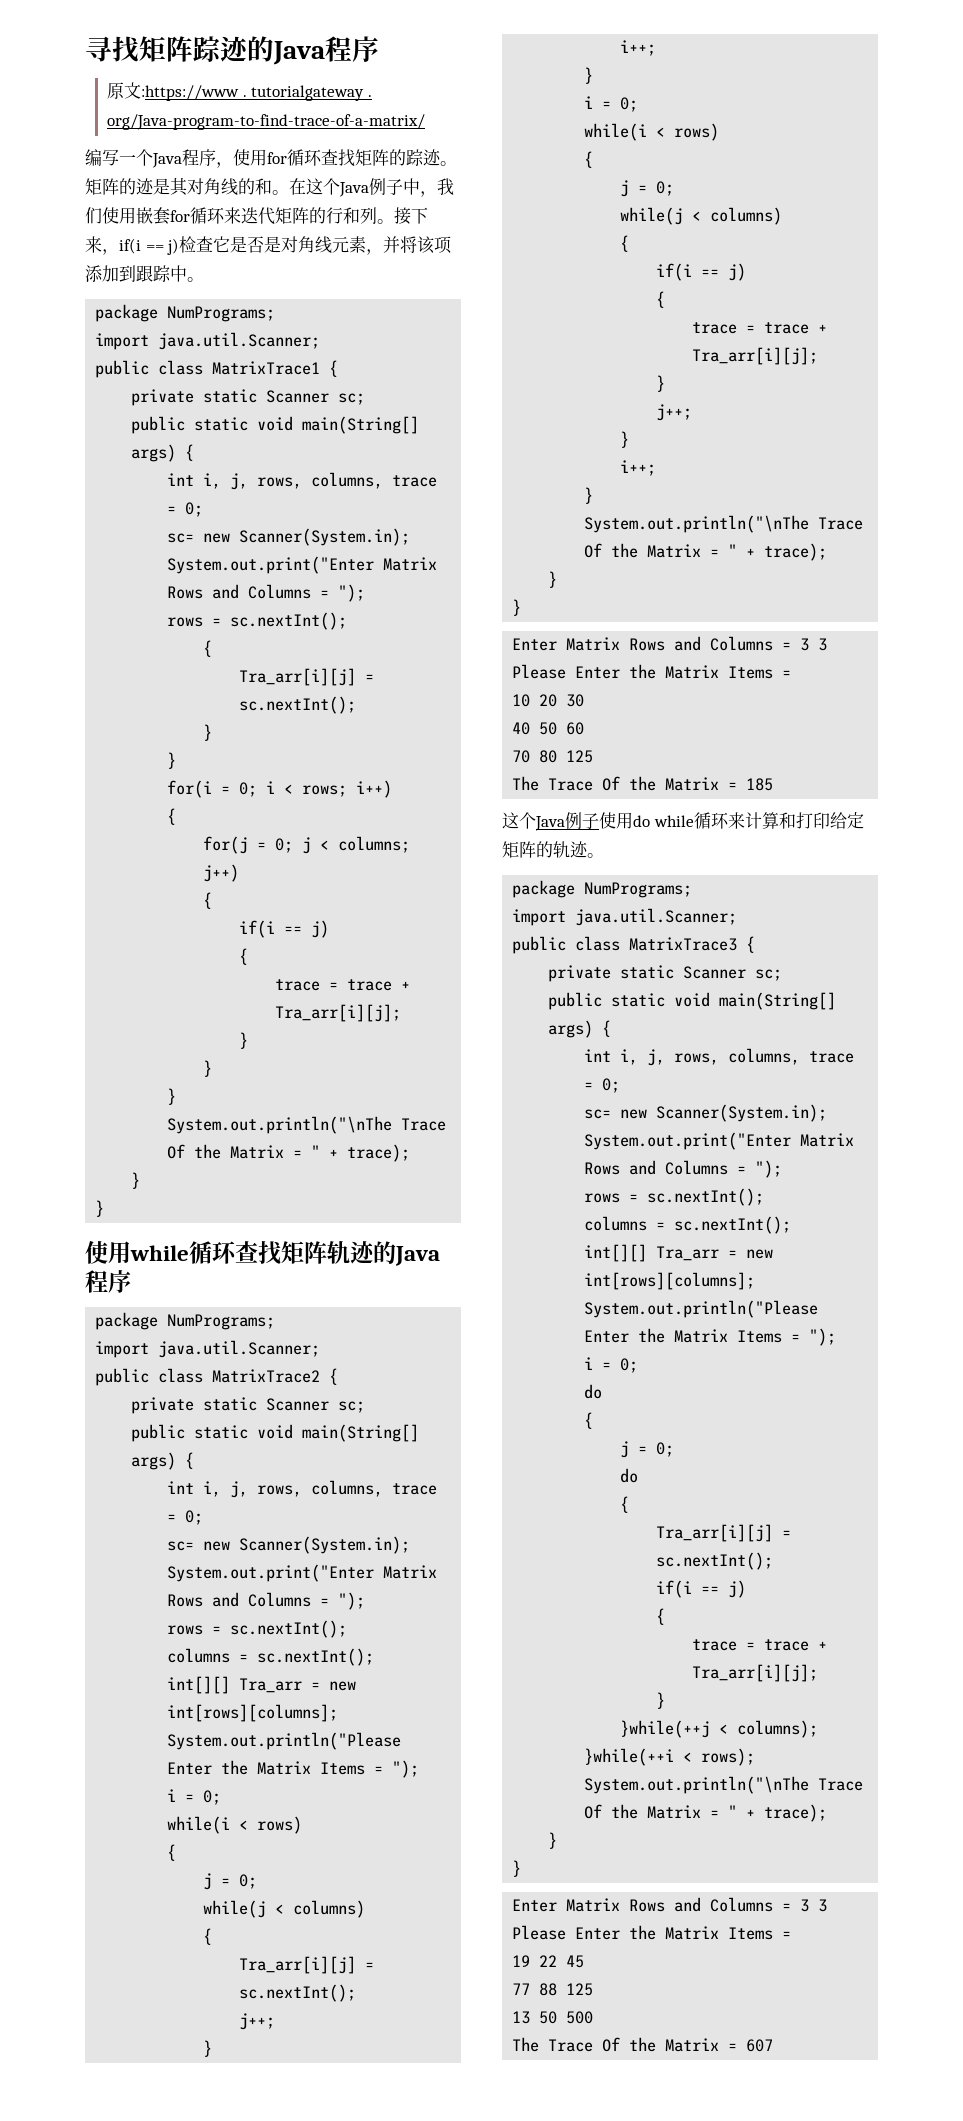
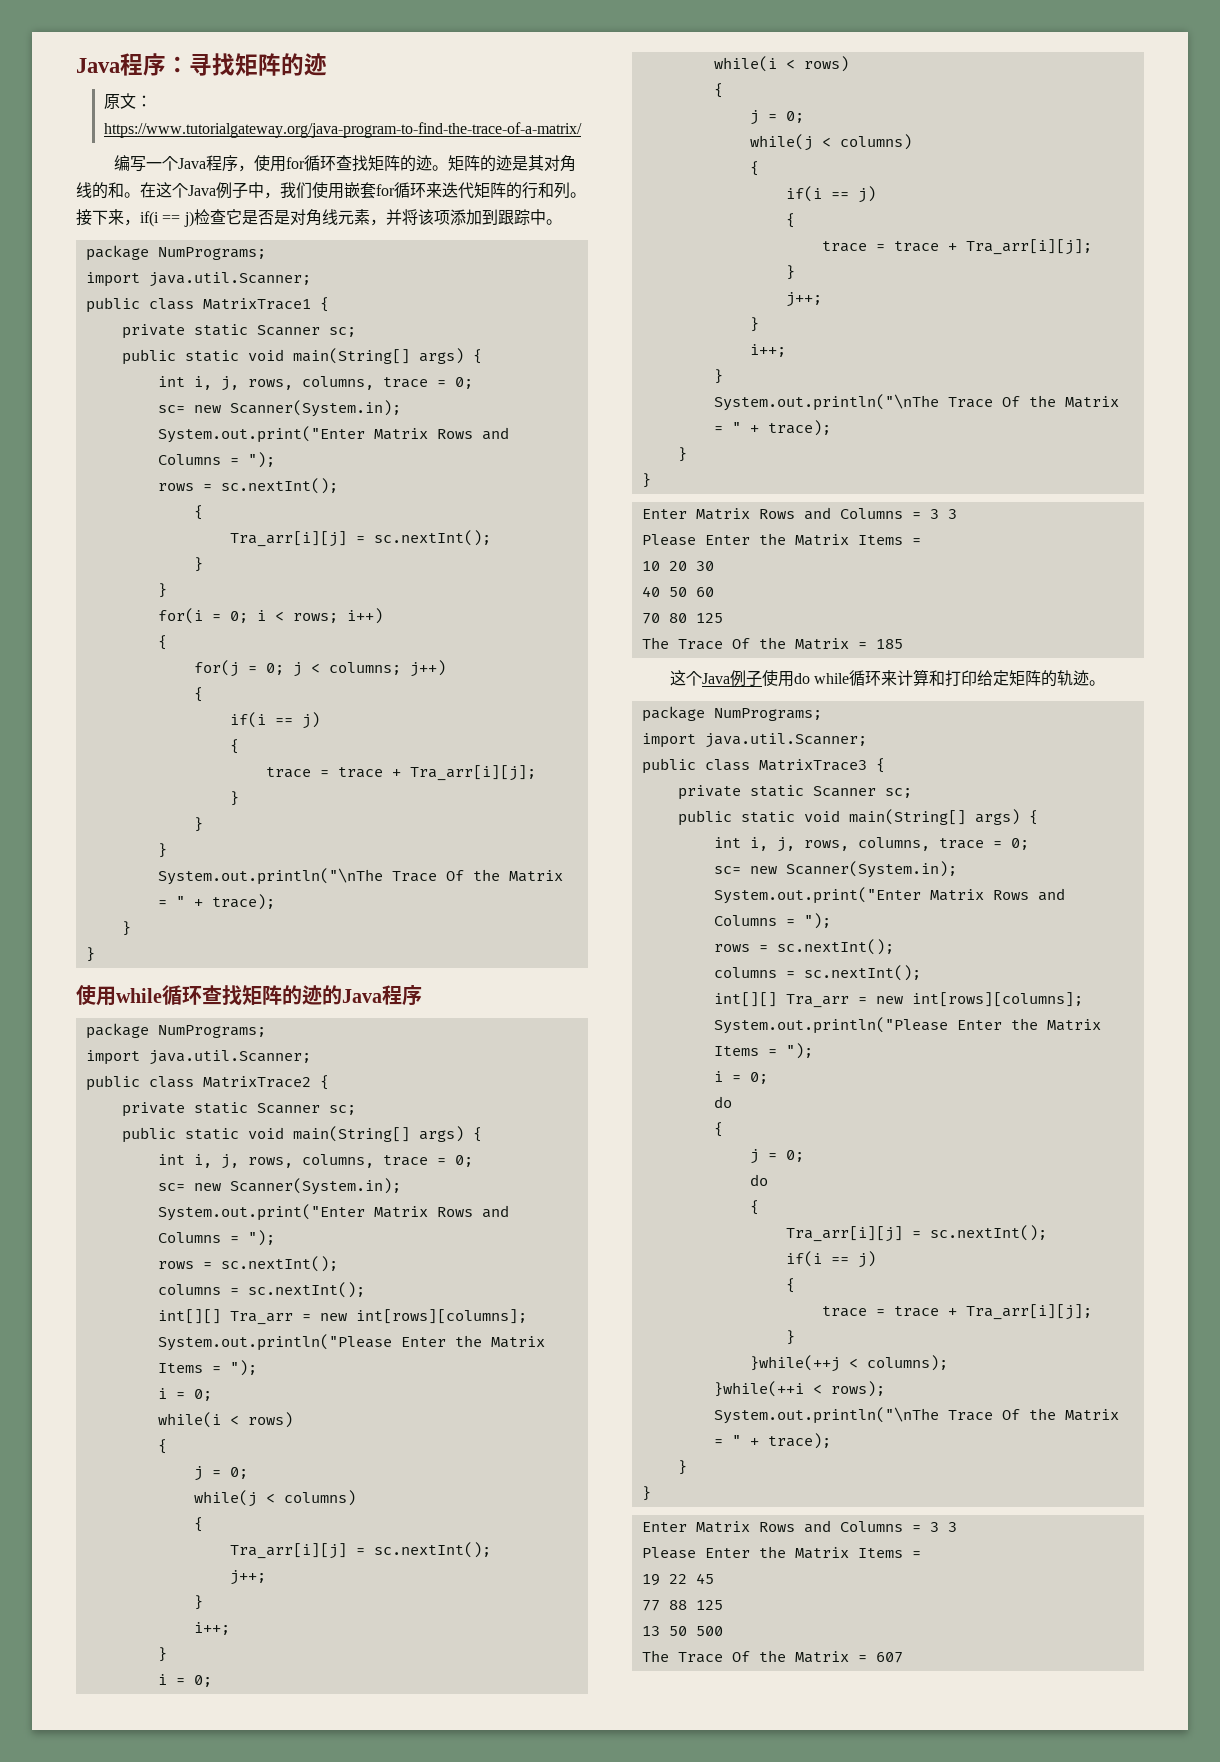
- 寻找矩阵踪迹的Java程序
+ Java程序：寻找矩阵的迹
- 原文:https://www . tutorialgateway . org/Java-program-to-find-trace-of-a-matrix/
+ 原文：https://www.tutorialgateway.org/java-program-to-find-the-trace-of-a-matrix/
- 编写一个Java程序，使用for循环查找矩阵的踪迹。
+ 编写一个Java程序，使用for循环查找矩阵的迹。
- 使用while循环查找矩阵轨迹的Java程序
+ 使用while循环查找矩阵的迹的Java程序

